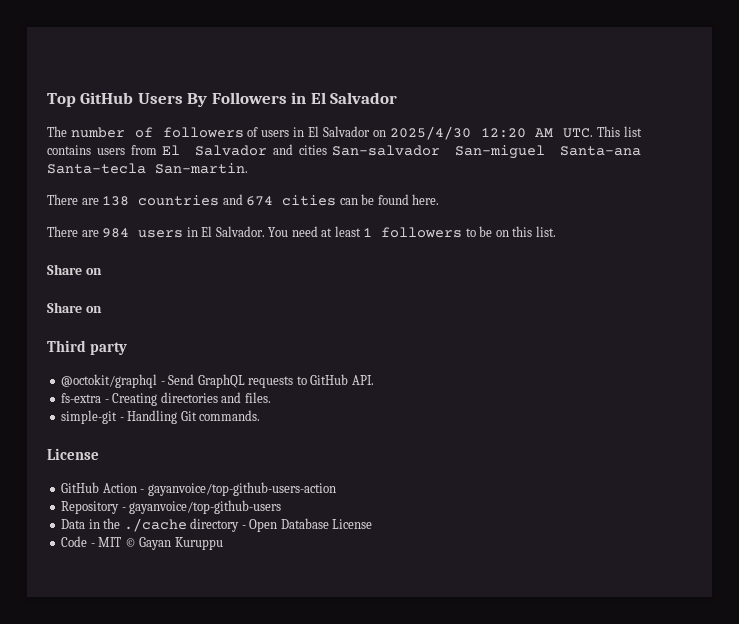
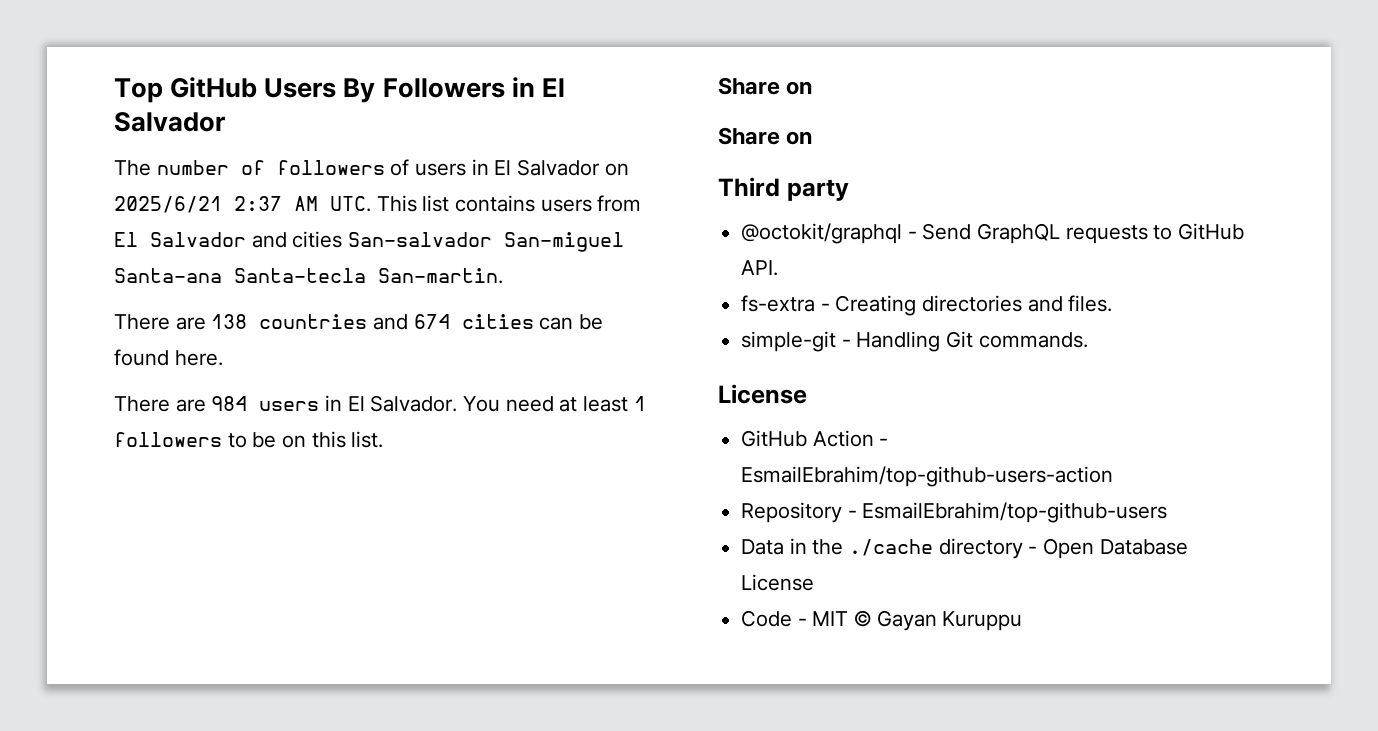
- The number of followers of users in El Salvador on 2025/4/30 12:20 AM UTC. This list contains users from El Salvador and cities San-salvador San-miguel Santa-ana Santa-tecla San-martin.
+ The number of followers of users in El Salvador on 2025/6/21 2:37 AM UTC. This list contains users from El Salvador and cities San-salvador San-miguel Santa-ana Santa-tecla San-martin.
- GitHub Action - gayanvoice/top-github-users-action
+ GitHub Action - EsmailEbrahim/top-github-users-action
- Repository - gayanvoice/top-github-users
+ Repository - EsmailEbrahim/top-github-users

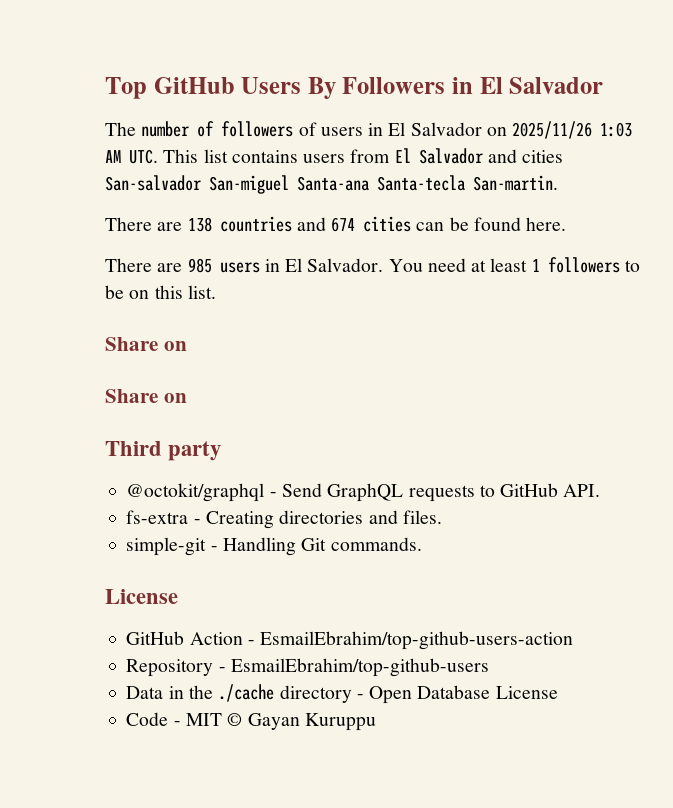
- The number of followers of users in El Salvador on 2025/6/21 2:37 AM UTC. This list contains users from El Salvador and cities San-salvador San-miguel Santa-ana Santa-tecla San-martin.
+ The number of followers of users in El Salvador on 2025/11/26 1:03 AM UTC. This list contains users from El Salvador and cities San-salvador San-miguel Santa-ana Santa-tecla San-martin.
- There are 984 users in El Salvador.
+ There are 985 users in El Salvador.

